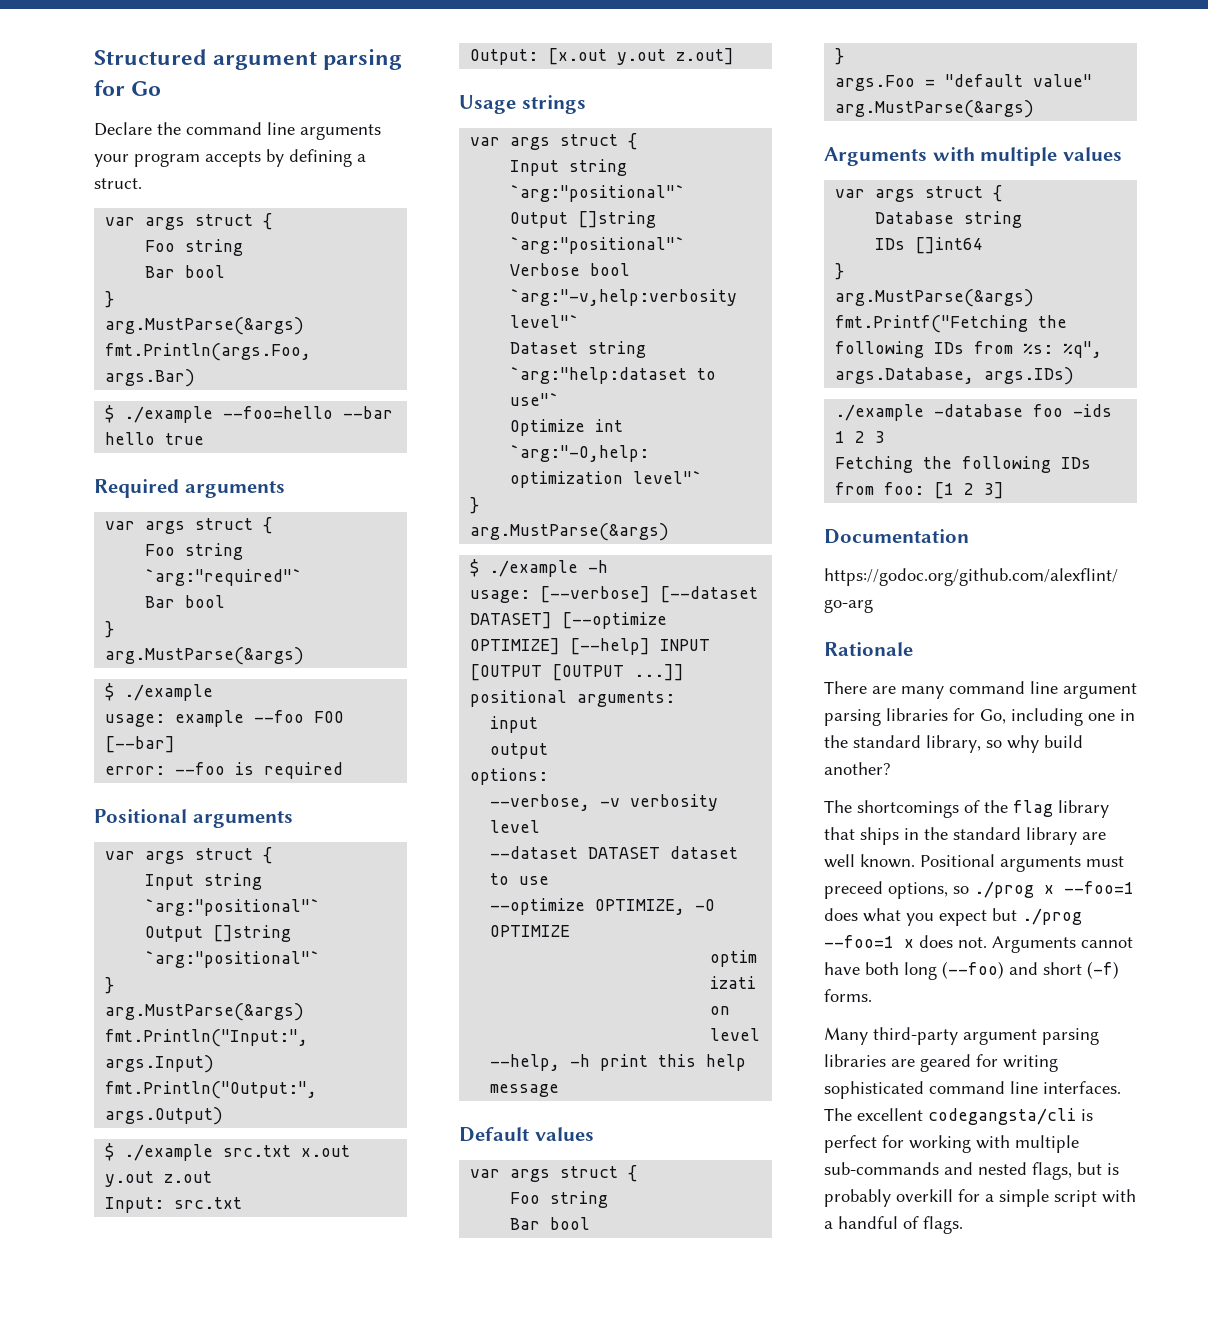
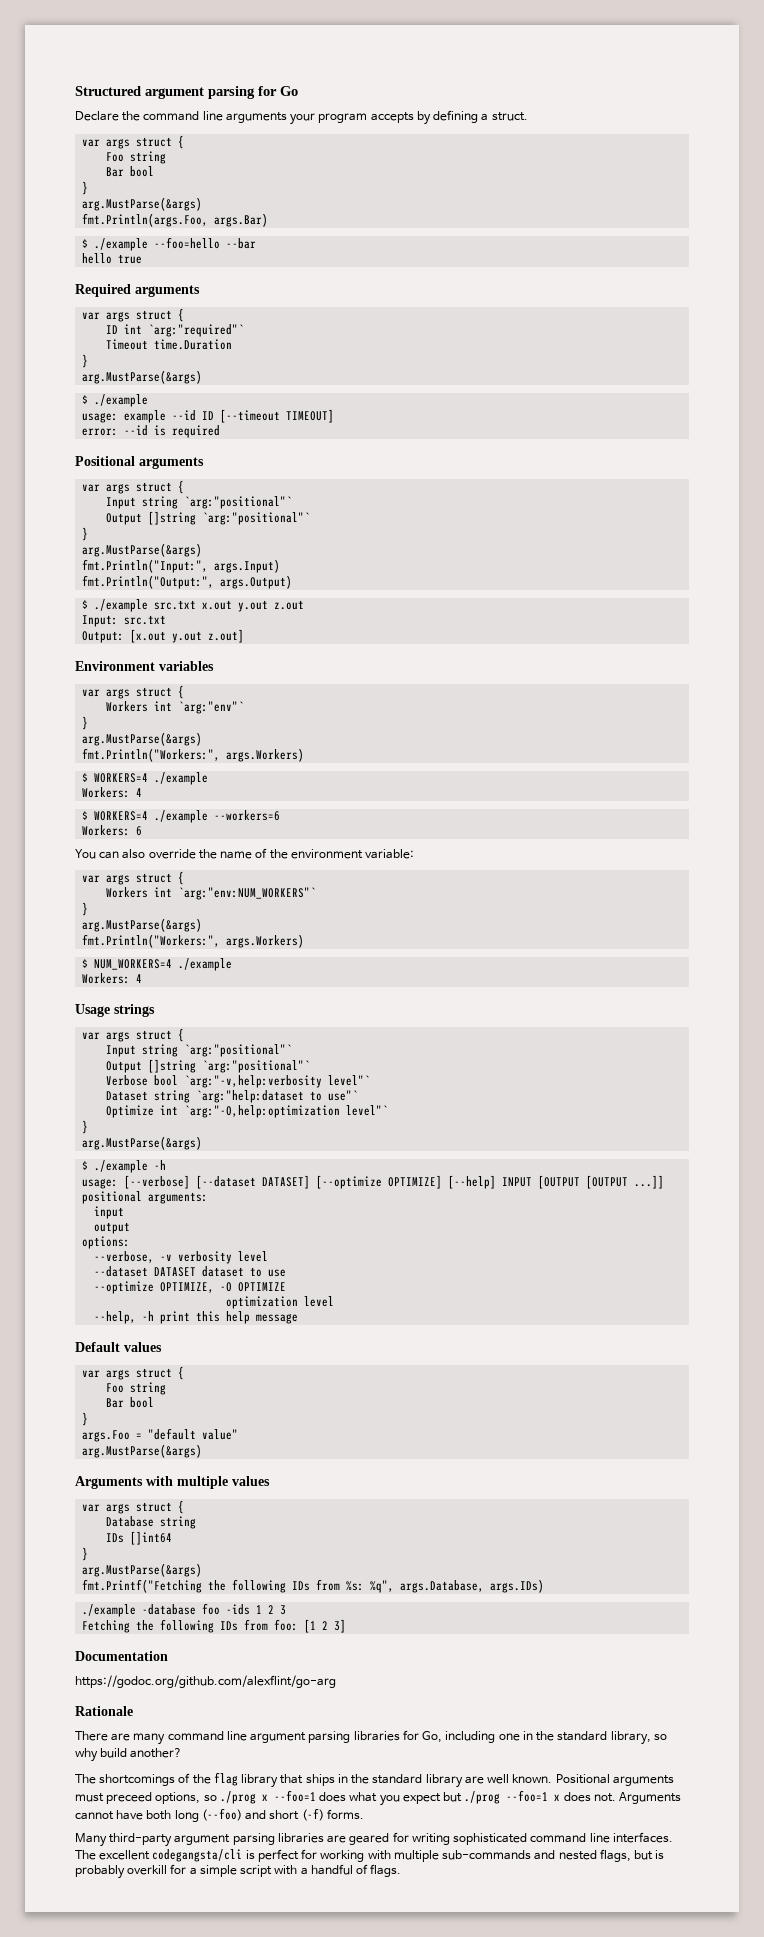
- Foo string `arg:"required"`
- Bar bool
+ ID int `arg:"required"`
+ Timeout time.Duration
- usage: example --foo FOO [--bar]
+ usage: example --id ID [--timeout TIMEOUT]
- error: --foo is required
+ error: --id is required
+ Environment variables
+ var args struct {
+ Workers int `arg:"env"`
+ }
+ arg.MustParse(&args)
+ fmt.Println("Workers:", args.Workers)
+ $ WORKERS=4 ./example
+ Workers: 4
+ $ WORKERS=4 ./example --workers=6
+ Workers: 6
+ You can also override the name of the environment variable:
+ var args struct {
+ Workers int `arg:"env:NUM_WORKERS"`
+ }
+ arg.MustParse(&args)
+ fmt.Println("Workers:", args.Workers)
+ $ NUM_WORKERS=4 ./example
+ Workers: 4

